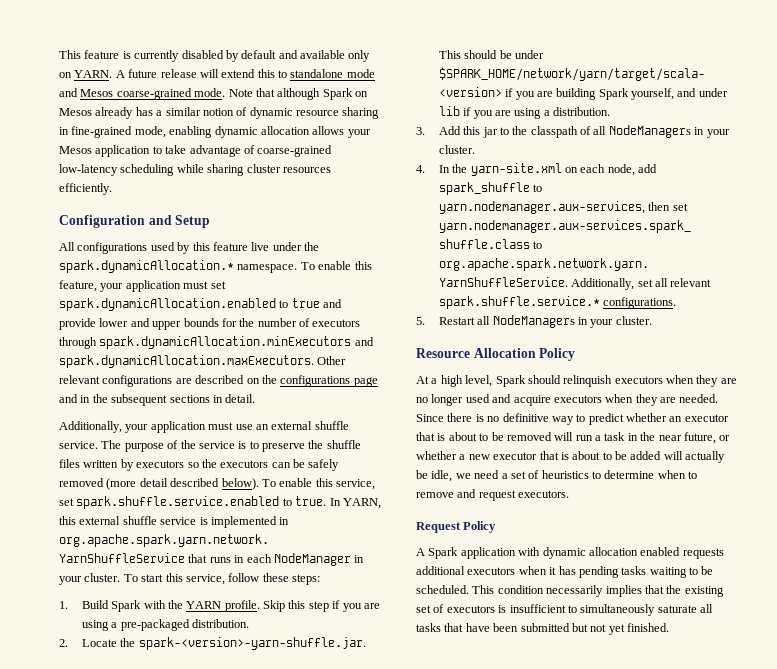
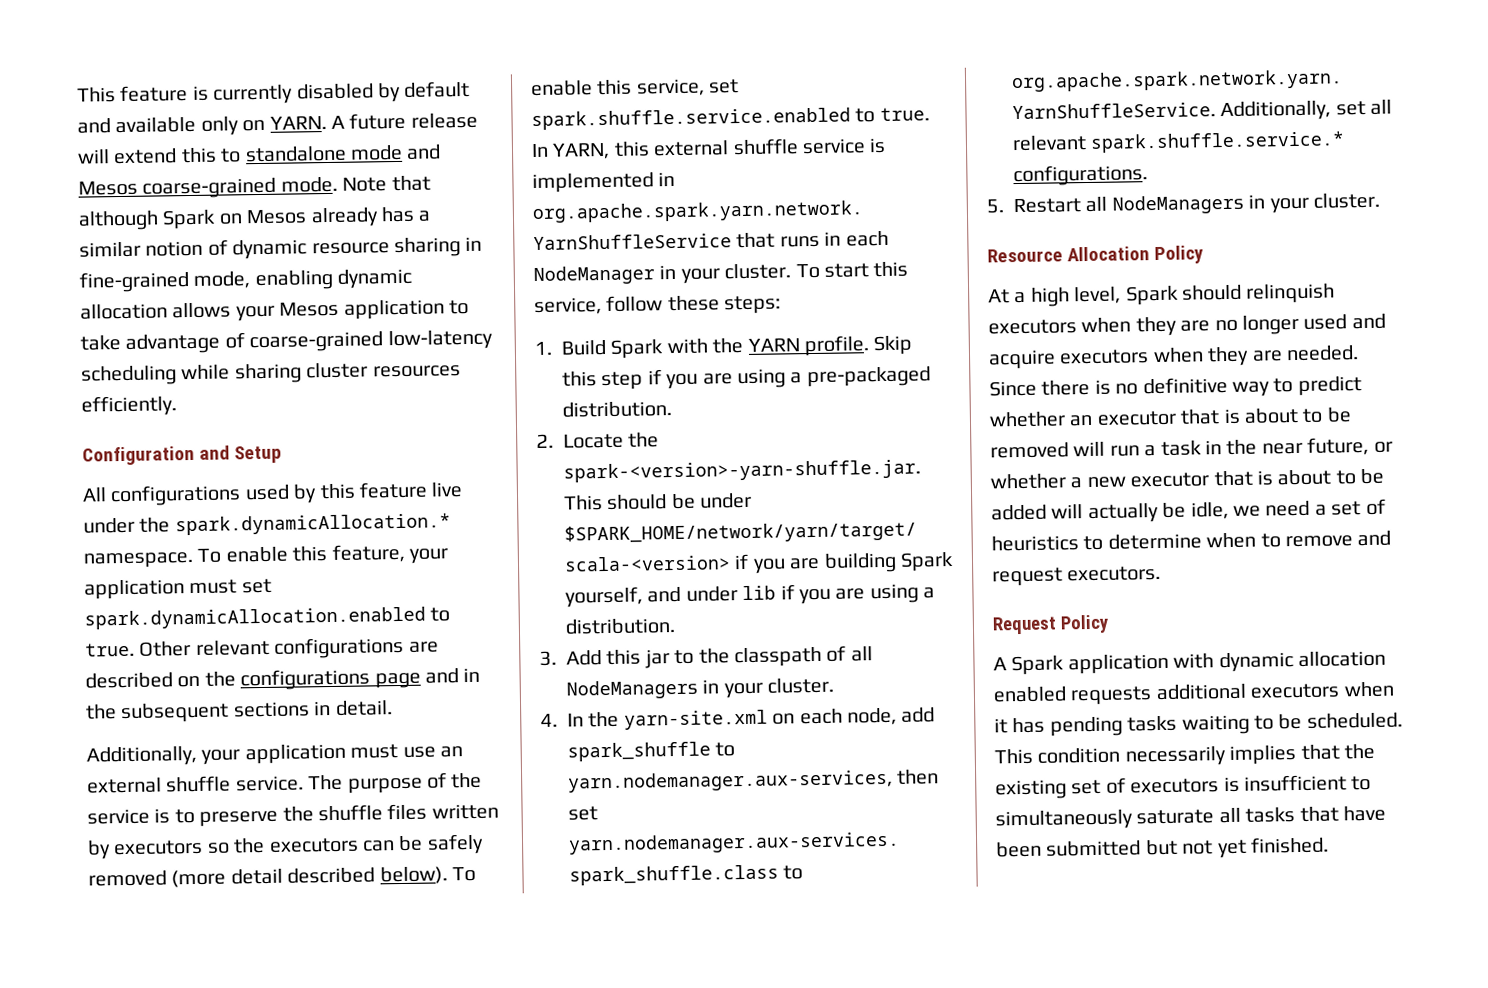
- To enable this feature, your application must set spark.dynamicAllocation.enabled to true and provide lower and upper bounds for the number of executors through spark.dynamicAllocation.minExecutors and spark.dynamicAllocation.maxExecutors. Other relevant configurations are described on the configurations page and in the subsequent sections in detail.
+ To enable this feature, your application must set spark.dynamicAllocation.enabled to true. Other relevant configurations are described on the configurations page and in the subsequent sections in detail.

